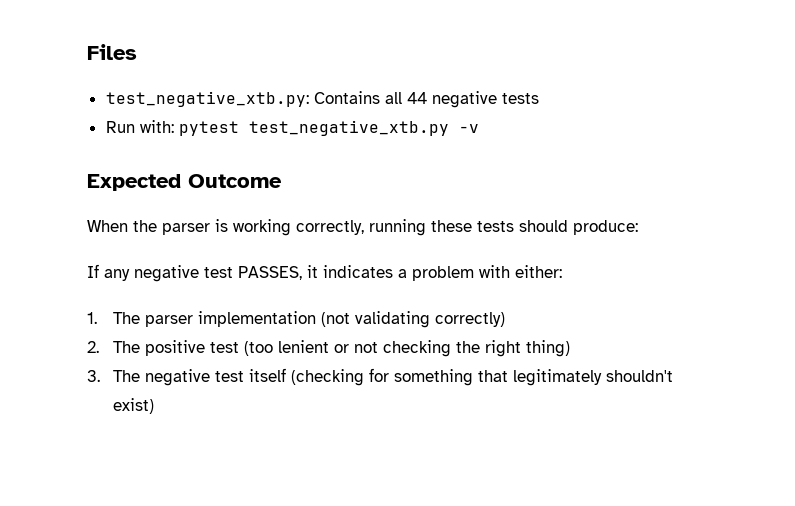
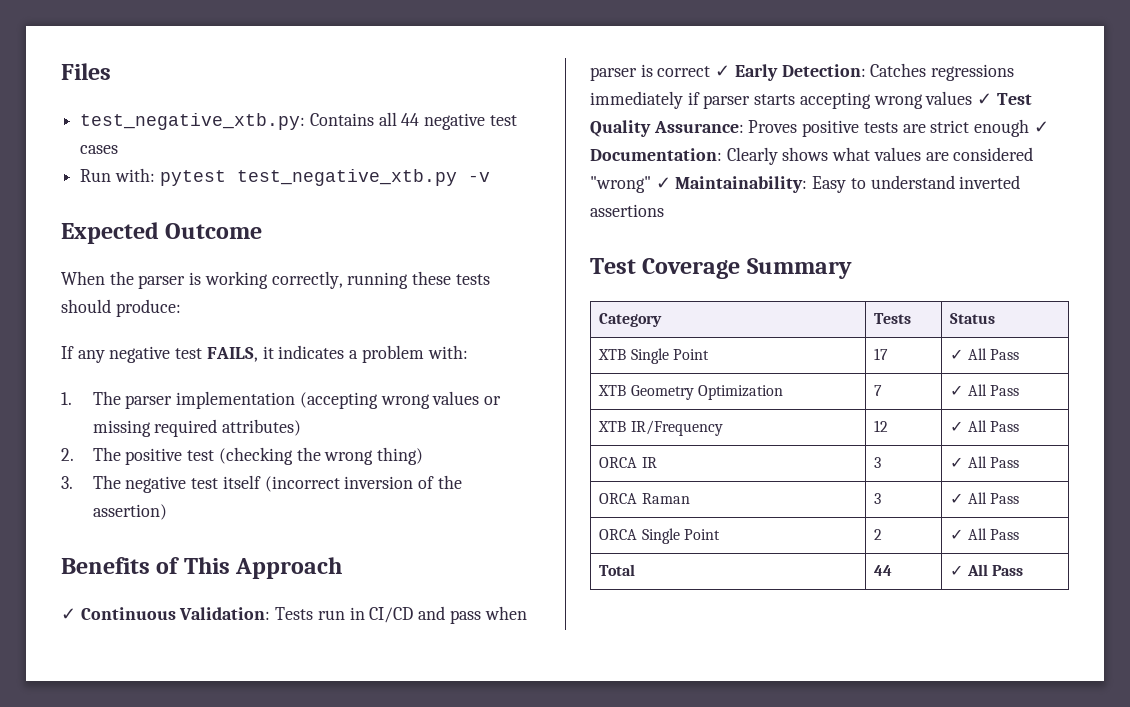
- test_negative_xtb.py: Contains all 44 negative tests
+ test_negative_xtb.py: Contains all 44 negative test cases
- If any negative test PASSES, it indicates a problem with either:
+ If any negative test FAILS, it indicates a problem with:
- 1. The parser implementation (not validating correctly)
- 2. The positive test (too lenient or not checking the right thing)
+ 1. The parser implementation (accepting wrong values or missing required attributes)
+ 2. The positive test (checking the wrong thing)
- 3. The negative test itself (checking for something that legitimately shouldn't exist)
+ 3. The negative test itself (incorrect inversion of the assertion)
+ Benefits of This Approach
+ ✓ Continuous Validation: Tests run in CI/CD and pass when parser is correct ✓ Early Detection: Catches regressions immediately if parser starts accepting wrong values ✓ Test Quality Assurance: Proves positive tests are strict enough ✓ Documentation: Clearly shows what values are considered "wrong" ✓ Maintainability: Easy to understand inverted assertions
+ Test Coverage Summary
+ Category | Tests | Status
+ XTB Single Point | 17 | ✓ All Pass
+ XTB Geometry Optimization | 7 | ✓ All Pass
+ XTB IR/Frequency | 12 | ✓ All Pass
+ ORCA IR | 3 | ✓ All Pass
+ ORCA Raman | 3 | ✓ All Pass
+ ORCA Single Point | 2 | ✓ All Pass
+ Total | 44 | ✓ All Pass

